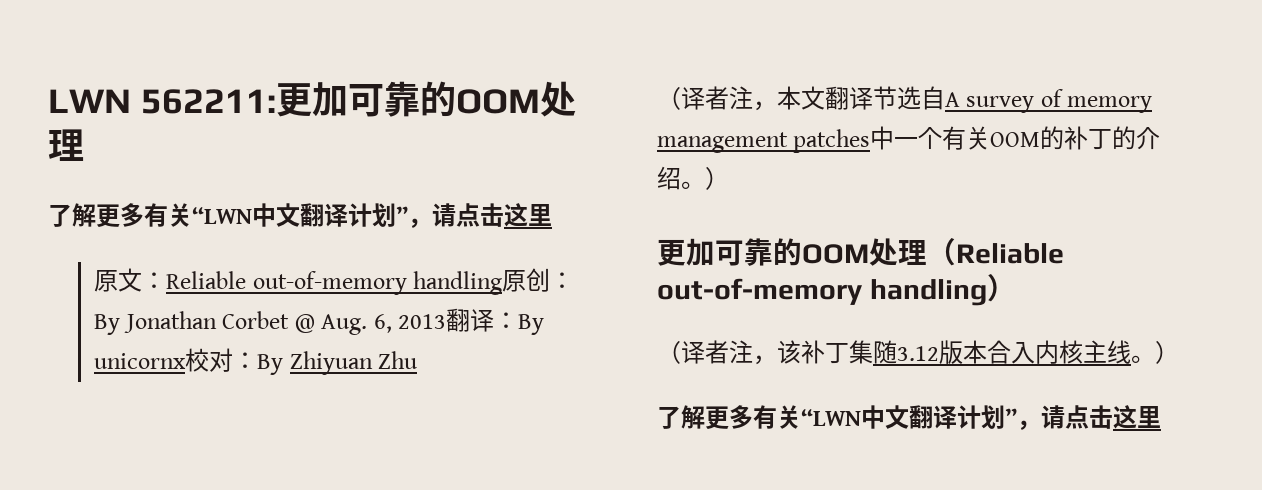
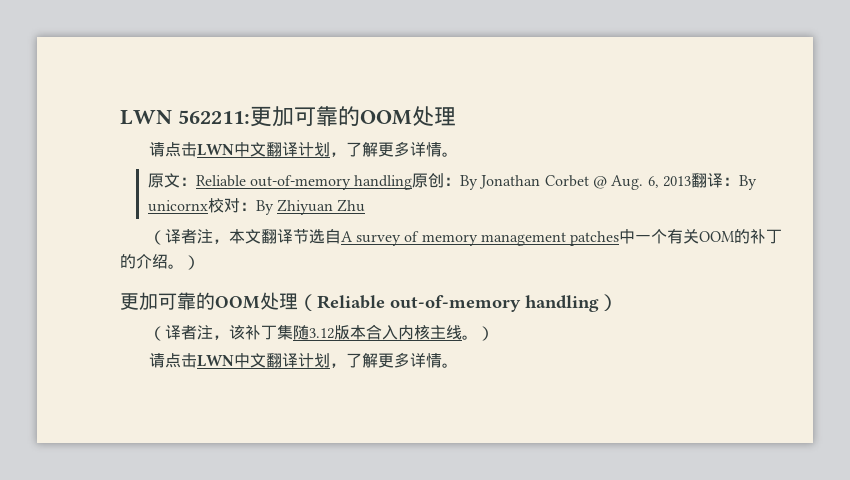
  LWN 562211:更加可靠的OOM处理
- 了解更多有关“LWN中文翻译计划”，请点击这里
+ 请点击LWN中文翻译计划，了解更多详情。
  （译者注，该补丁集随3.12版本合入内核主线。）
- 了解更多有关“LWN中文翻译计划”，请点击这里
+ 请点击LWN中文翻译计划，了解更多详情。

